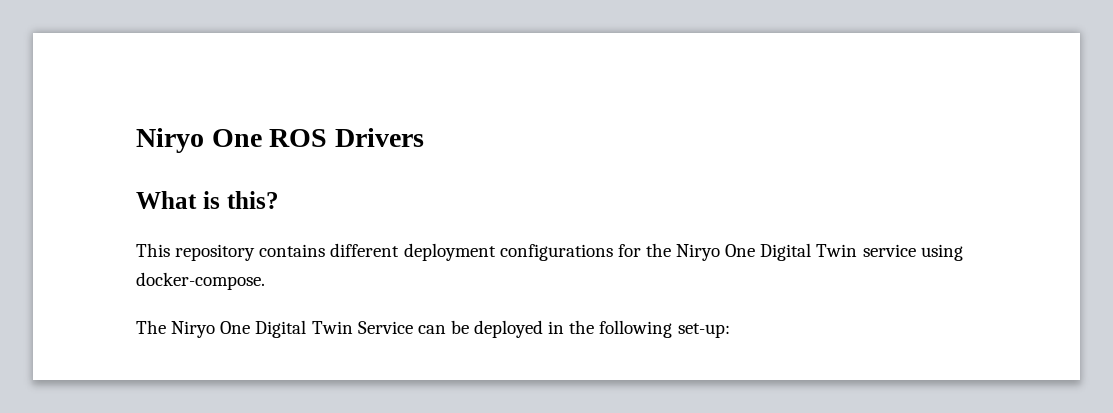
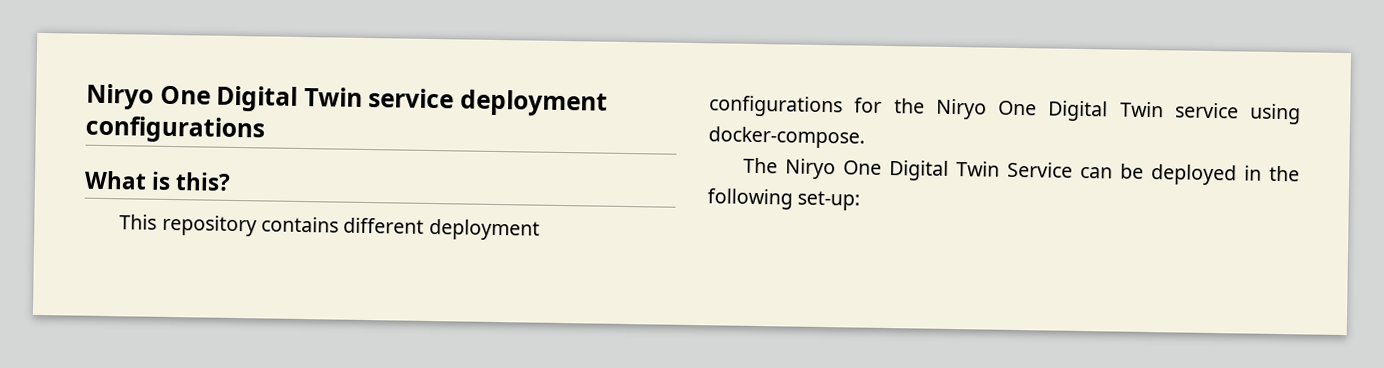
- Niryo One ROS Drivers
+ Niryo One Digital Twin service deployment configurations

